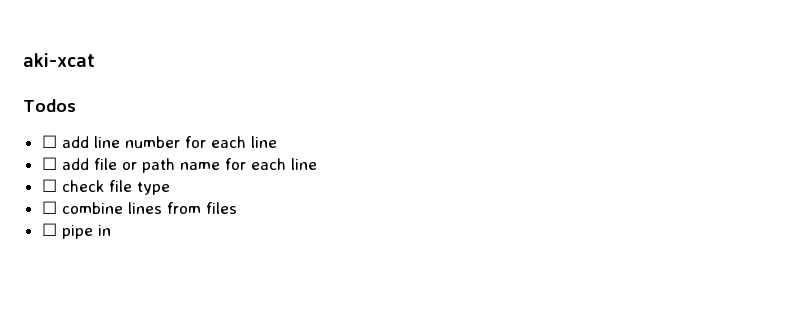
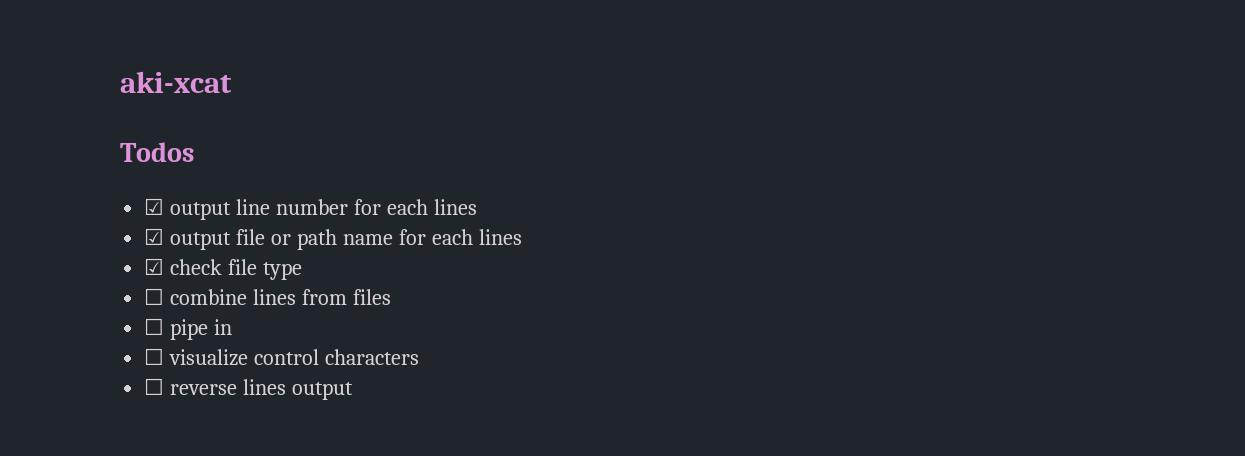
- ☐ add line number for each line
- ☐ add file or path name for each line
- ☐ check file type
+ ☑ output line number for each lines
+ ☑ output file or path name for each lines
+ ☑ check file type
+ ☐ visualize control characters
+ ☐ reverse lines output

